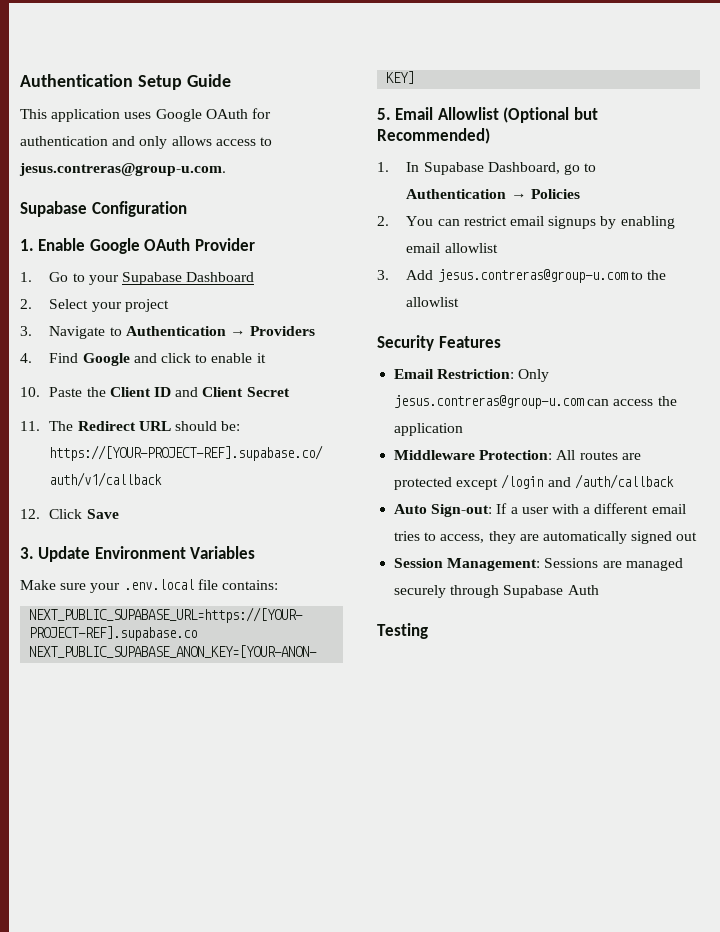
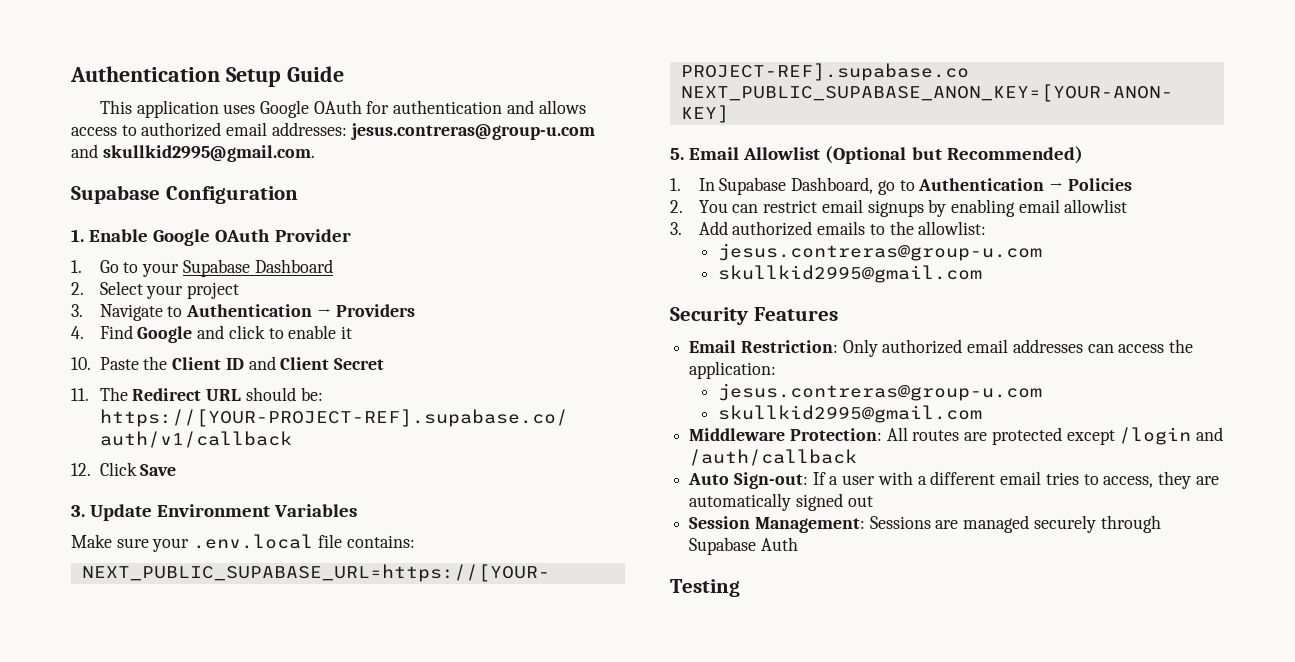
- This application uses Google OAuth for authentication and only allows access to jesus.contreras@group-u.com.
+ This application uses Google OAuth for authentication and allows access to authorized email addresses: jesus.contreras@group-u.com and skullkid2995@gmail.com.
- 3. Add jesus.contreras@group-u.com to the allowlist
+ 3. Add authorized emails to the allowlist:
+ jesus.contreras@group-u.com
+ skullkid2995@gmail.com
- Email Restriction: Only jesus.contreras@group-u.com can access the application
+ Email Restriction: Only authorized email addresses can access the application:
+ jesus.contreras@group-u.com
+ skullkid2995@gmail.com

